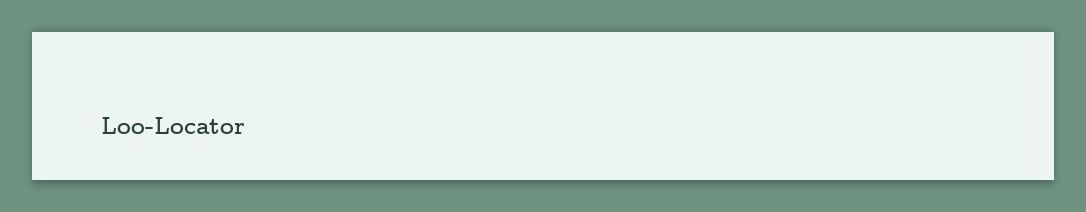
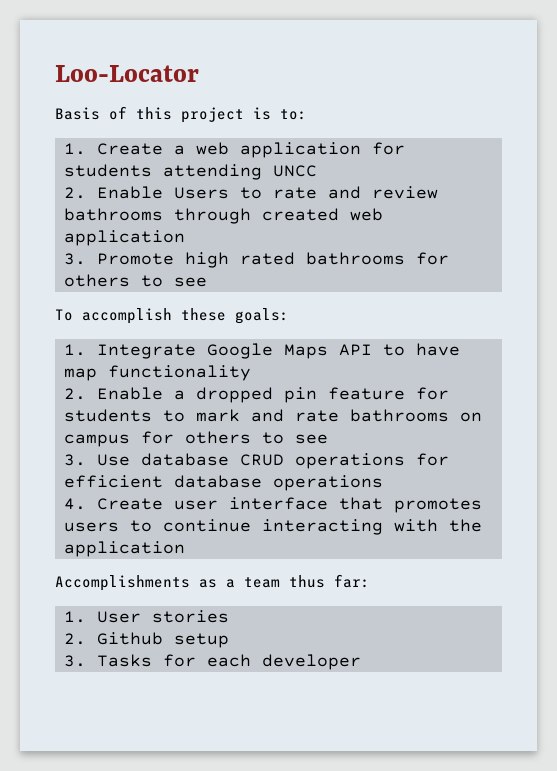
+ Basis of this project is to:
+ 1. Create a web application for students attending UNCC
+ 2. Enable Users to rate and review bathrooms through created web application
+ 3. Promote high rated bathrooms for others to see
+ To accomplish these goals:
+ 1. Integrate Google Maps API to have map functionality
+ 2. Enable a dropped pin feature for students to mark and rate bathrooms on campus for others to see
+ 3. Use database CRUD operations for efficient database operations
+ 4. Create user interface that promotes users to continue interacting with the application
+ Accomplishments as a team thus far:
+ 1. User stories
+ 2. Github setup
+ 3. Tasks for each developer

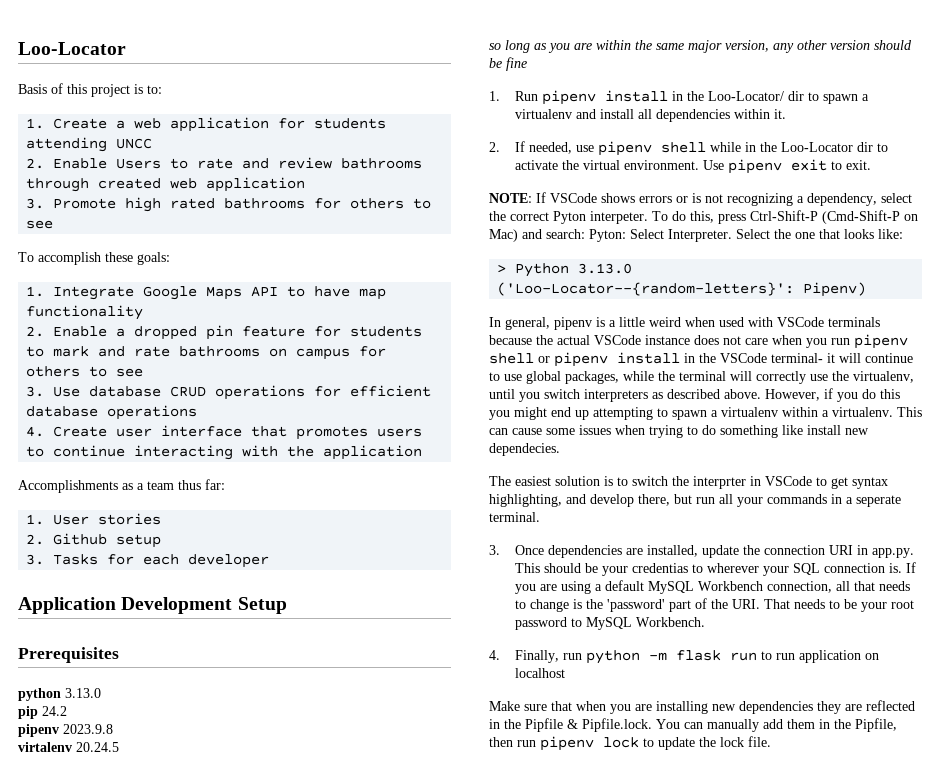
+ Application Development Setup
+ Prerequisites
+ python 3.13.0
+ pip 24.2
+ pipenv 2023.9.8
+ virtalenv 20.24.5
+ so long as you are within the same major version, any other version should be fine
+ 1. Run pipenv install in the Loo-Locator/ dir to spawn a virtualenv and install all dependencies within it.
+ 2. If needed, use pipenv shell while in the Loo-Locator dir to activate the virtual environment. Use pipenv exit to exit.
+ NOTE: If VSCode shows errors or is not recognizing a dependency, select the correct Pyton interpeter. To do this, press Ctrl-Shift-P (Cmd-Shift-P on Mac) and search: Pyton: Select Interpreter. Select the one that looks like:
+ > Python 3.13.0 ('Loo-Locator--{random-letters}': Pipenv)
+ In general, pipenv is a little weird when used with VSCode terminals because the actual VSCode instance does not care when you run pipenv shell or pipenv install in the VSCode terminal- it will continue to use global packages, while the terminal will correctly use the virtualenv, until you switch interpreters as described above. However, if you do this you might end up attempting to spawn a virtualenv within a virtualenv. This can cause some issues when trying to do something like install new dependecies.
+ The easiest solution is to switch the interprter in VSCode to get syntax highlighting, and develop there, but run all your commands in a seperate terminal.
+ 3. Once dependencies are installed, update the connection URI in app.py. This should be your credentias to wherever your SQL connection is. If you are using a default MySQL Workbench connection, all that needs to change is the 'password' part of the URI. That needs to be your root password to MySQL Workbench.
+ 4. Finally, run python -m flask run to run application on localhost
+ Make sure that when you are installing new dependencies they are reflected in the Pipfile & Pipfile.lock. You can manually add them in the Pipfile, then run pipenv lock to update the lock file.

